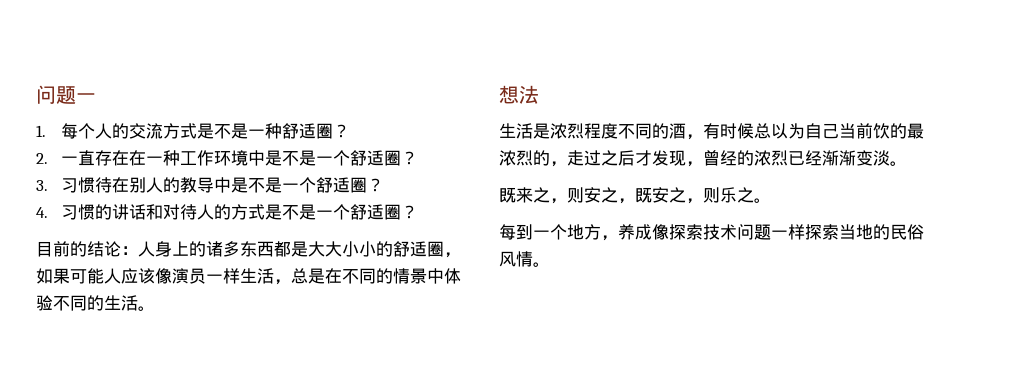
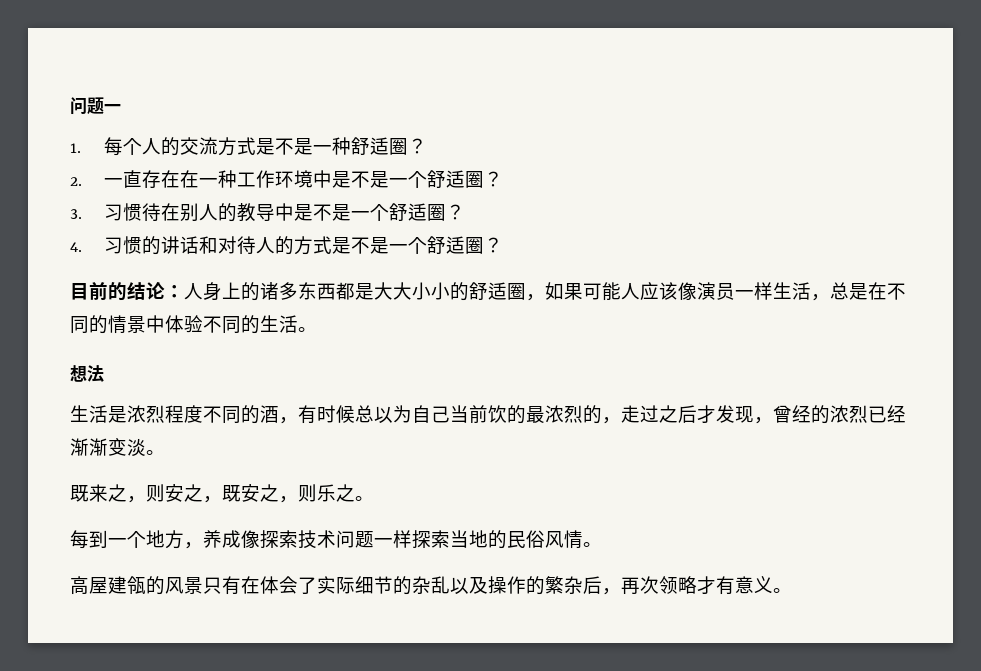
+ 高屋建瓴的风景只有在体会了实际细节的杂乱以及操作的繁杂后，再次领略才有意义。

